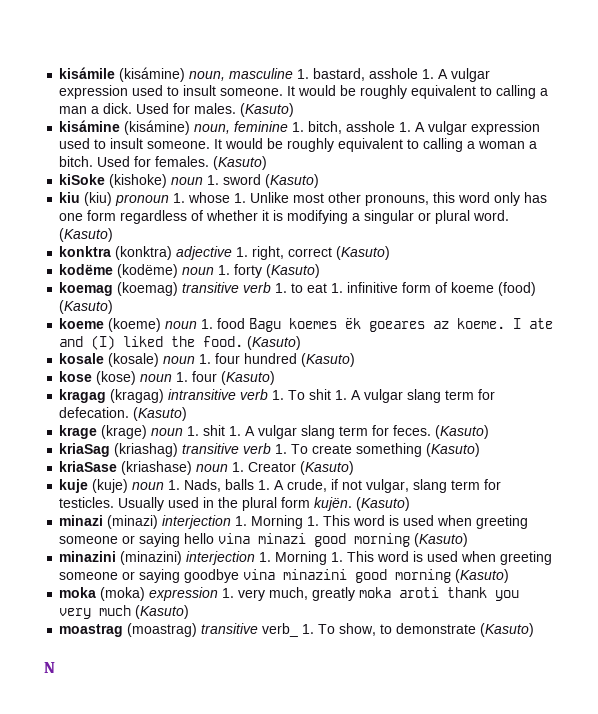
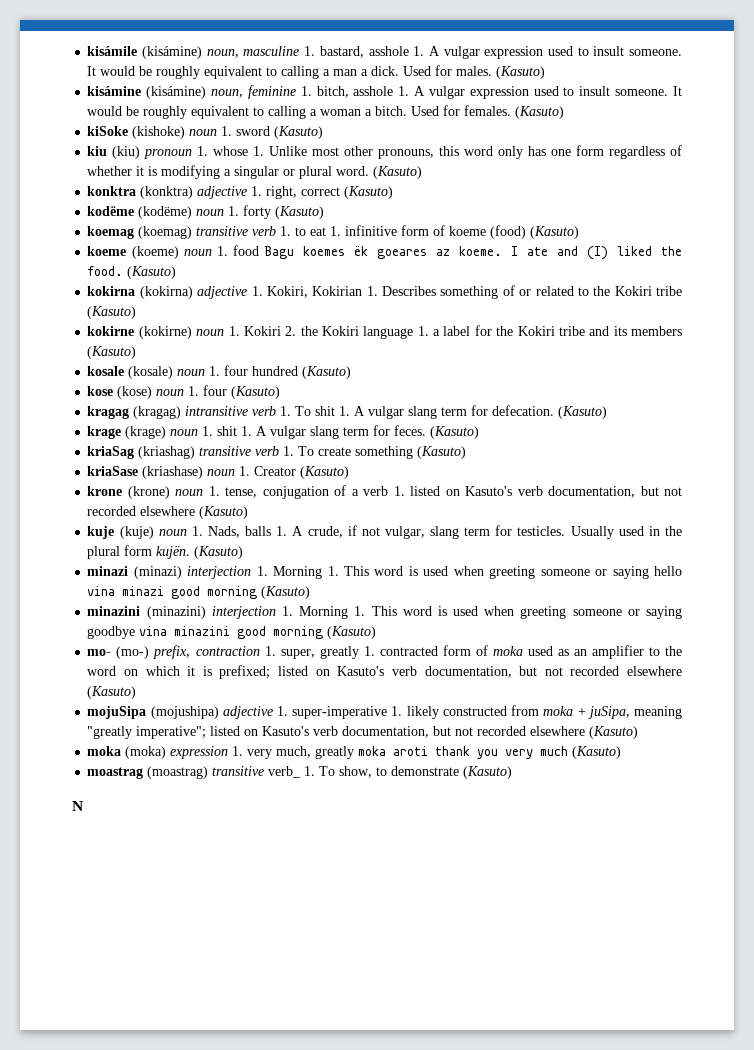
+ kokirna (kokirna) adjective 1. Kokiri, Kokirian 1. Describes something of or related to the Kokiri tribe (Kasuto)
+ kokirne (kokirne) noun 1. Kokiri 2. the Kokiri language 1. a label for the Kokiri tribe and its members (Kasuto)
+ krone (krone) noun 1. tense, conjugation of a verb 1. listed on Kasuto's verb documentation, but not recorded elsewhere (Kasuto)
+ mo- (mo-) prefix, contraction 1. super, greatly 1. contracted form of moka used as an amplifier to the word on which it is prefixed; listed on Kasuto's verb documentation, but not recorded elsewhere (Kasuto)
+ mojuSipa (mojushipa) adjective 1. super-imperative 1. likely constructed from moka + juSipa, meaning "greatly imperative"; listed on Kasuto's verb documentation, but not recorded elsewhere (Kasuto)

